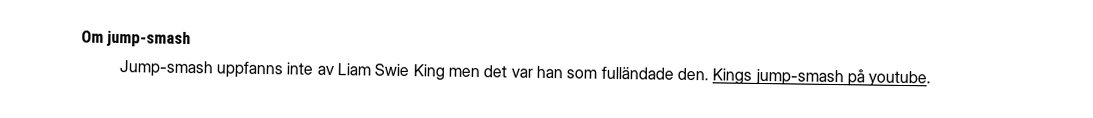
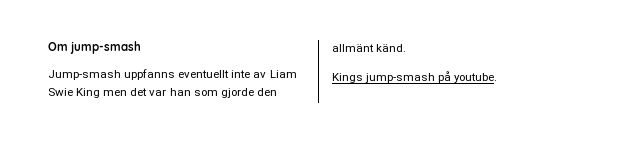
- Jump-smash uppfanns inte av Liam Swie King men det var han som fulländade den. Kings jump-smash på youtube.
+ Jump-smash uppfanns eventuellt inte av Liam Swie King men det var han som gjorde den allmänt känd.
+ Kings jump-smash på youtube.

